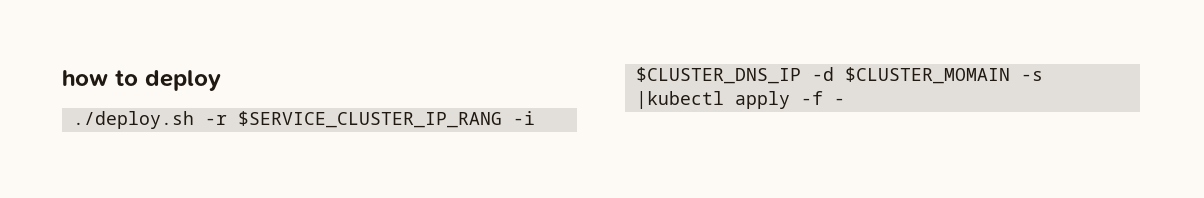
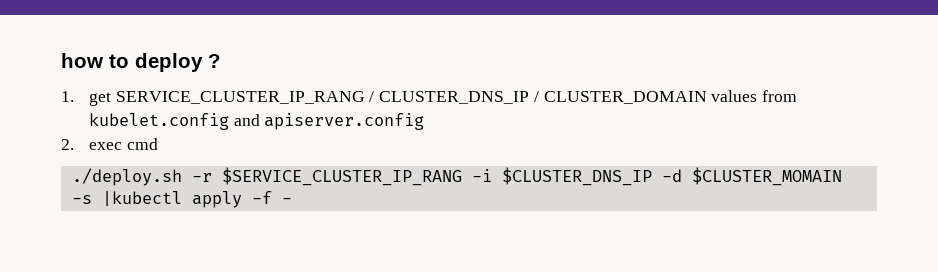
- how to deploy
+ how to deploy ?
+ 1. get SERVICE_CLUSTER_IP_RANG / CLUSTER_DNS_IP / CLUSTER_DOMAIN values from kubelet.config and apiserver.config
+ 2. exec cmd

